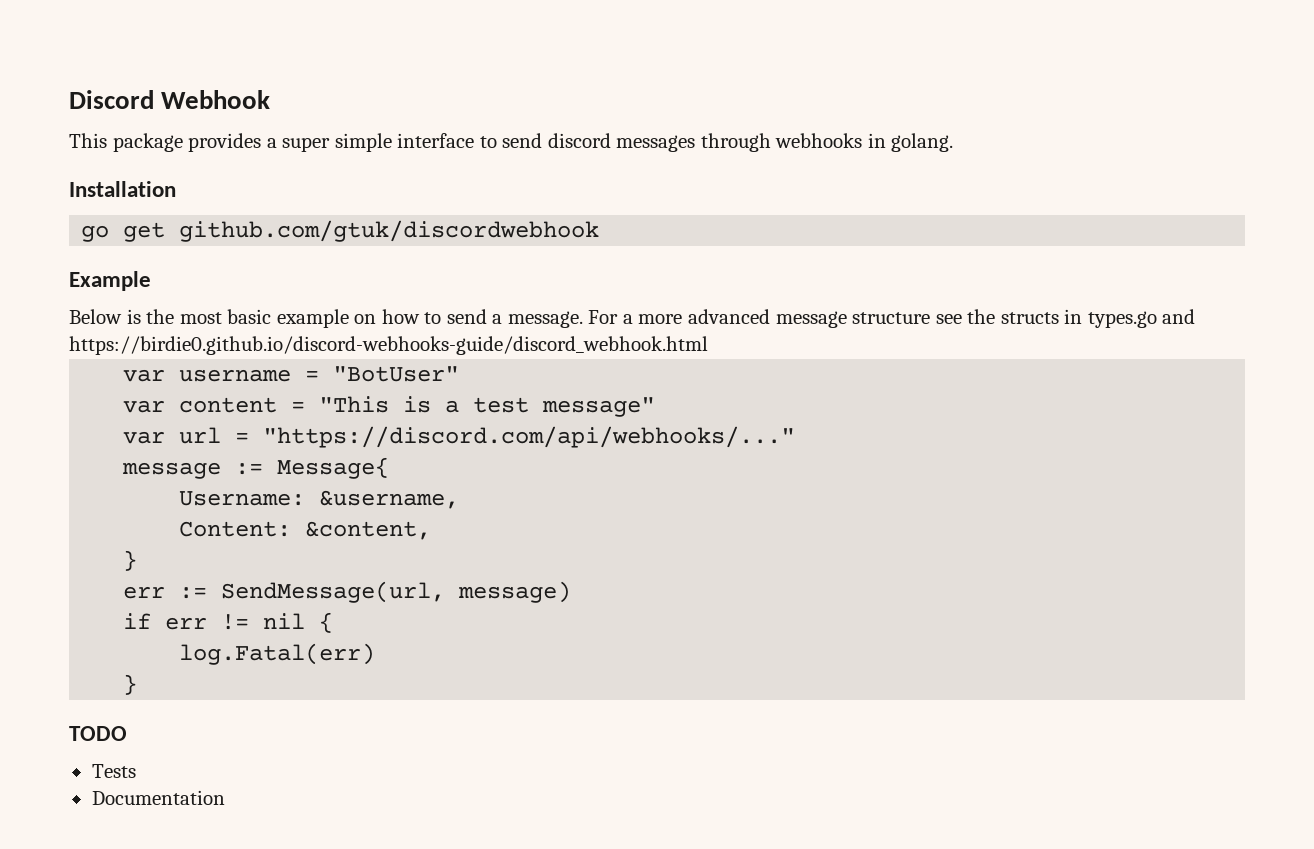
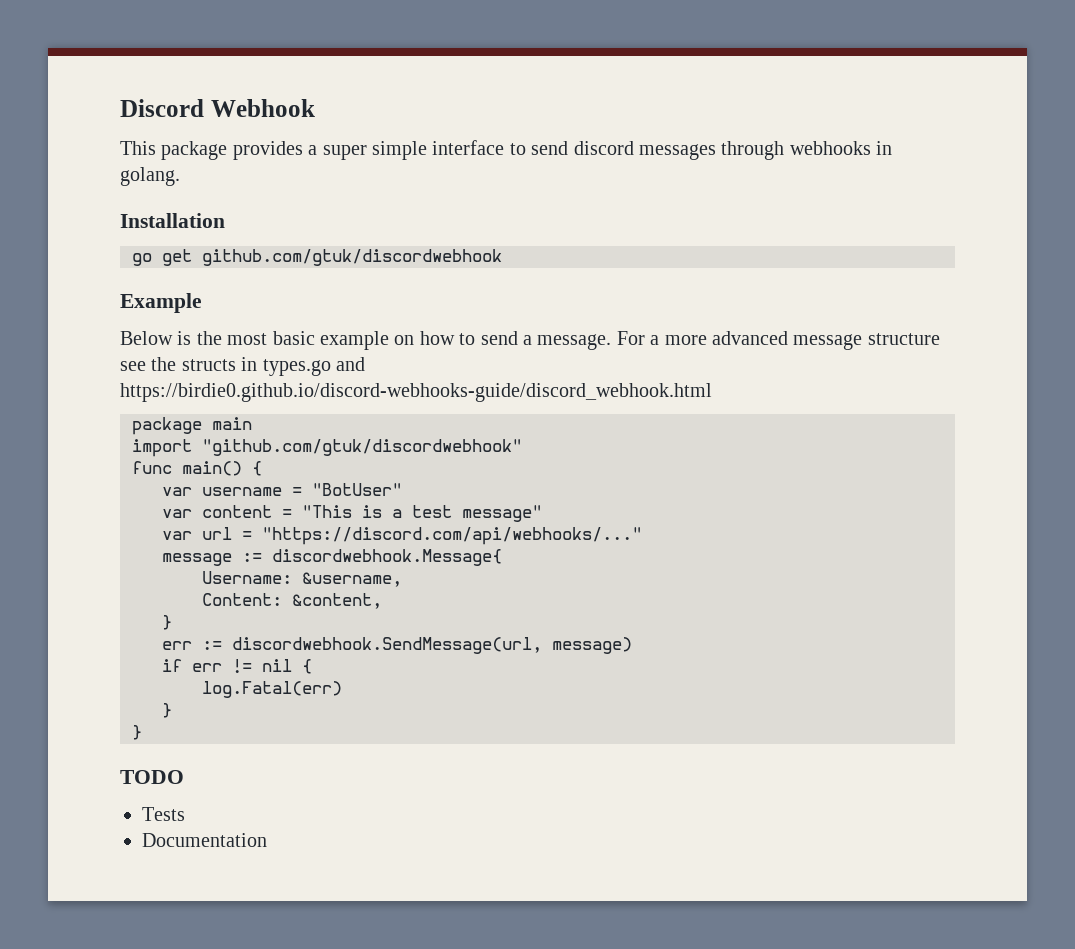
+ package main
+ import "github.com/gtuk/discordwebhook"
+ func main() {
- message := Message{
+ message := discordwebhook.Message{
- err := SendMessage(url, message)
+ err := discordwebhook.SendMessage(url, message)
  log.Fatal(err)
+ }

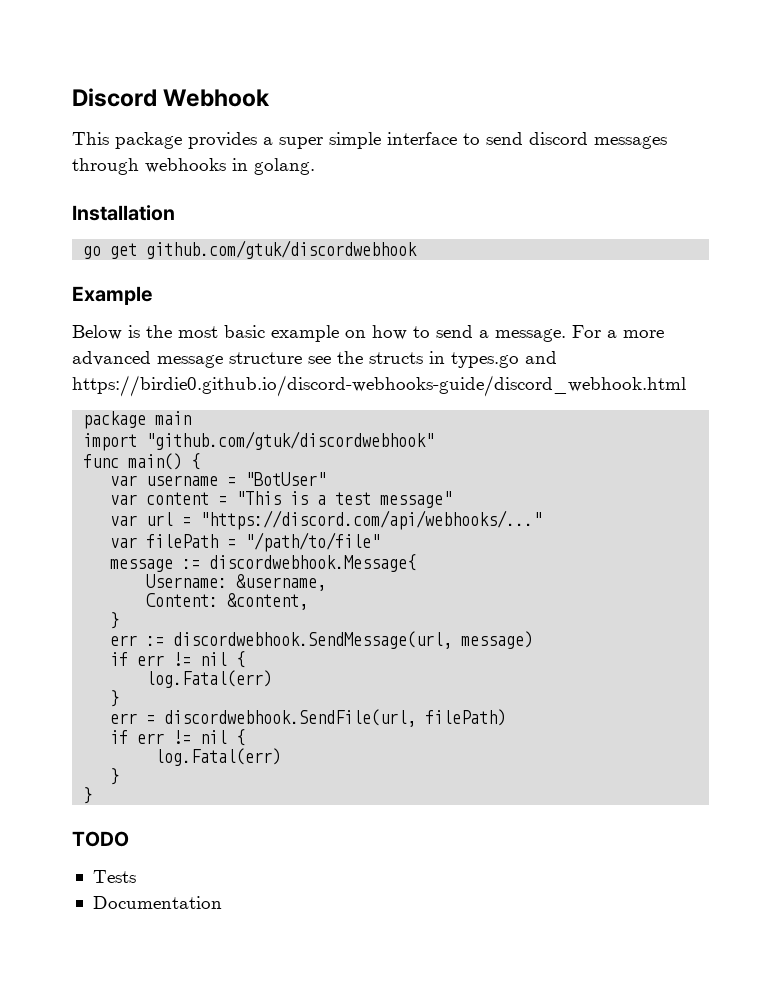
+ var filePath = "/path/to/file"
+ err = discordwebhook.SendFile(url, filePath)
+ if err != nil {
+ log.Fatal(err)
+ }

